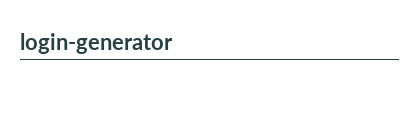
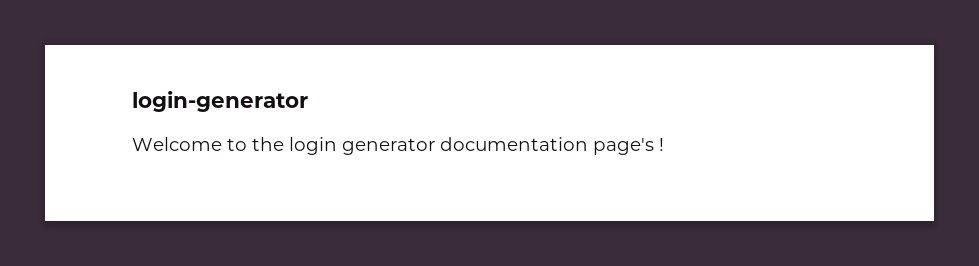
+ Welcome to the login generator documentation page's !

